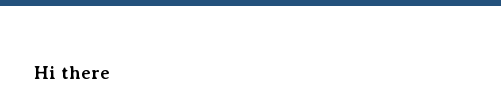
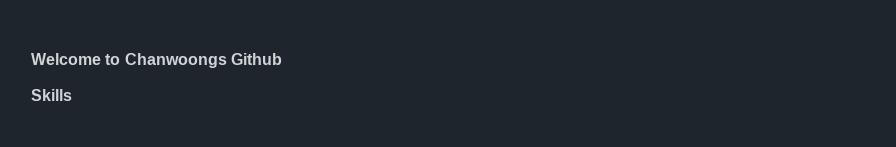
- Hi there
+ Welcome to Chanwoongs Github
+ Skills

